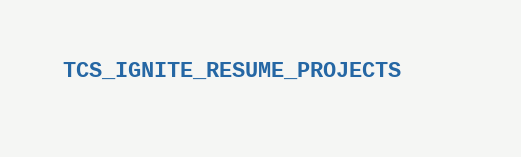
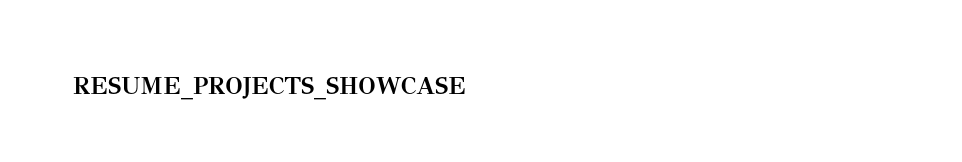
- TCS_IGNITE_RESUME_PROJECTS
+ RESUME_PROJECTS_SHOWCASE

